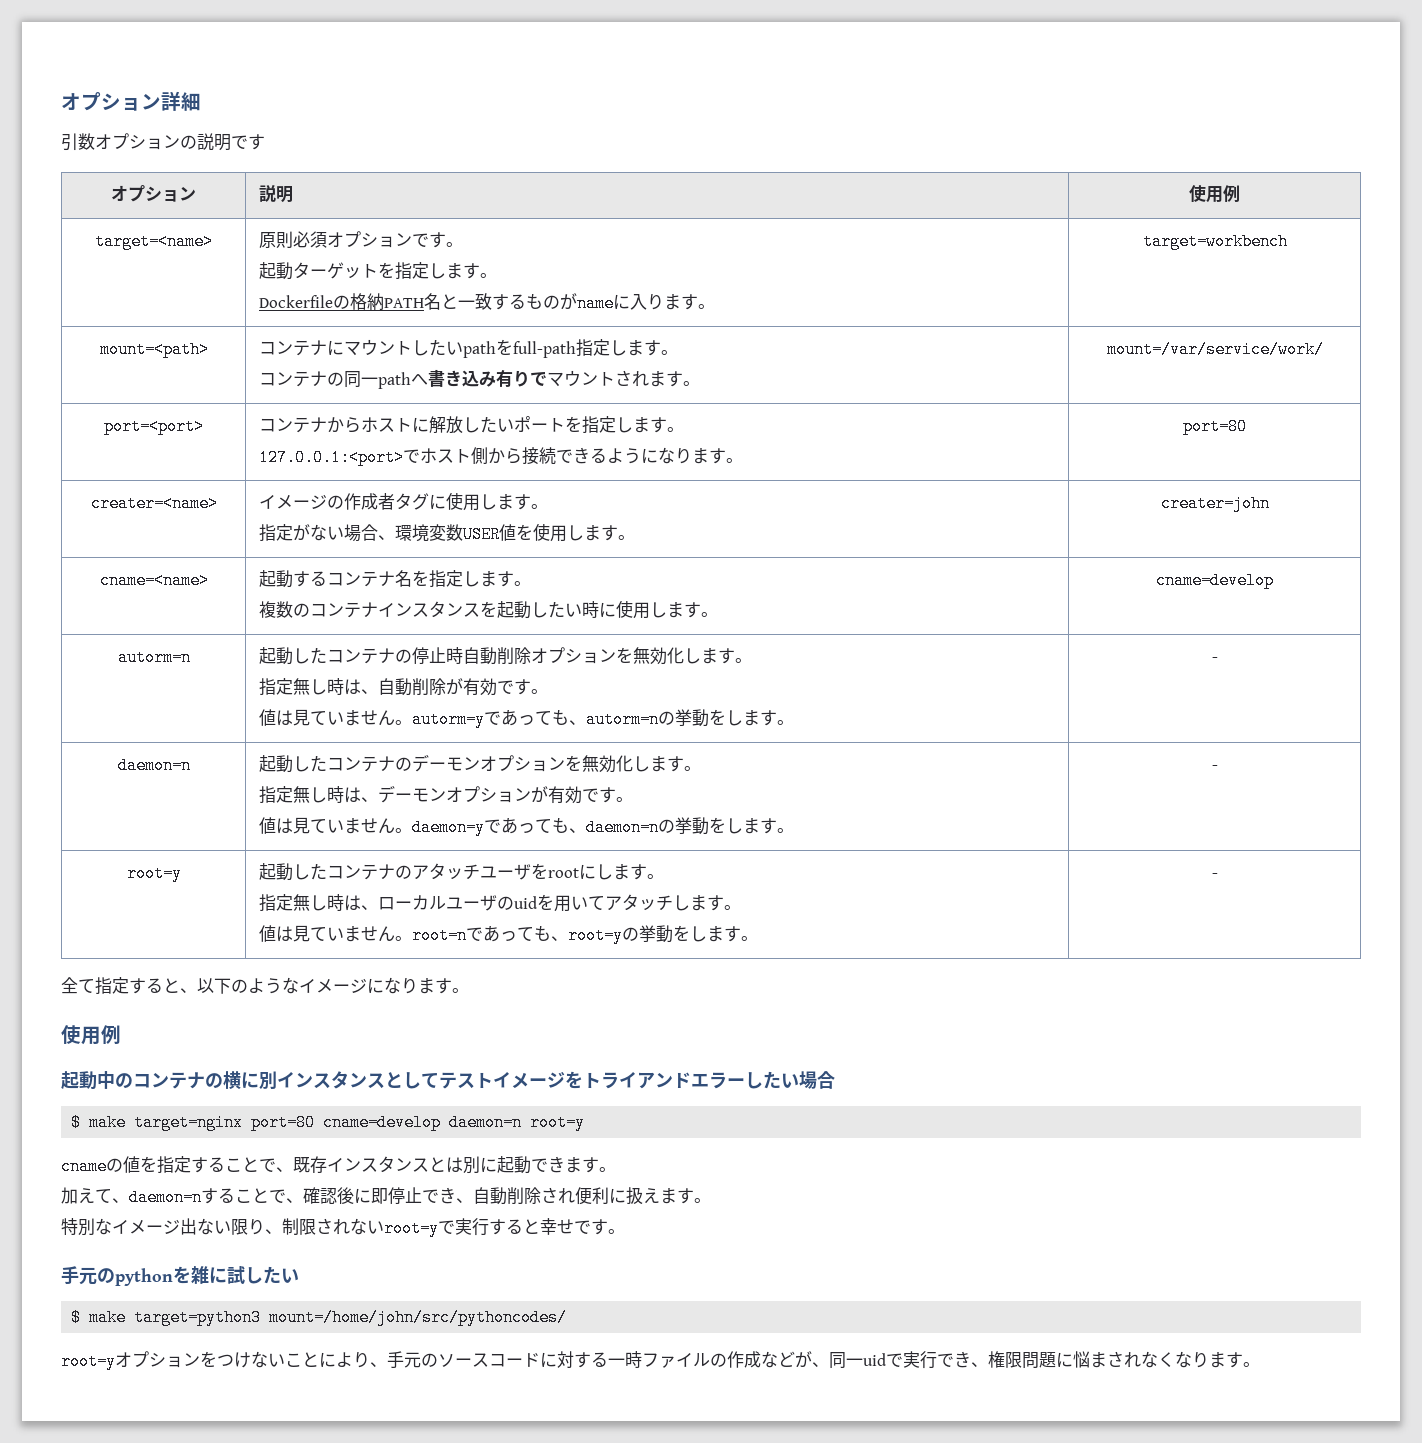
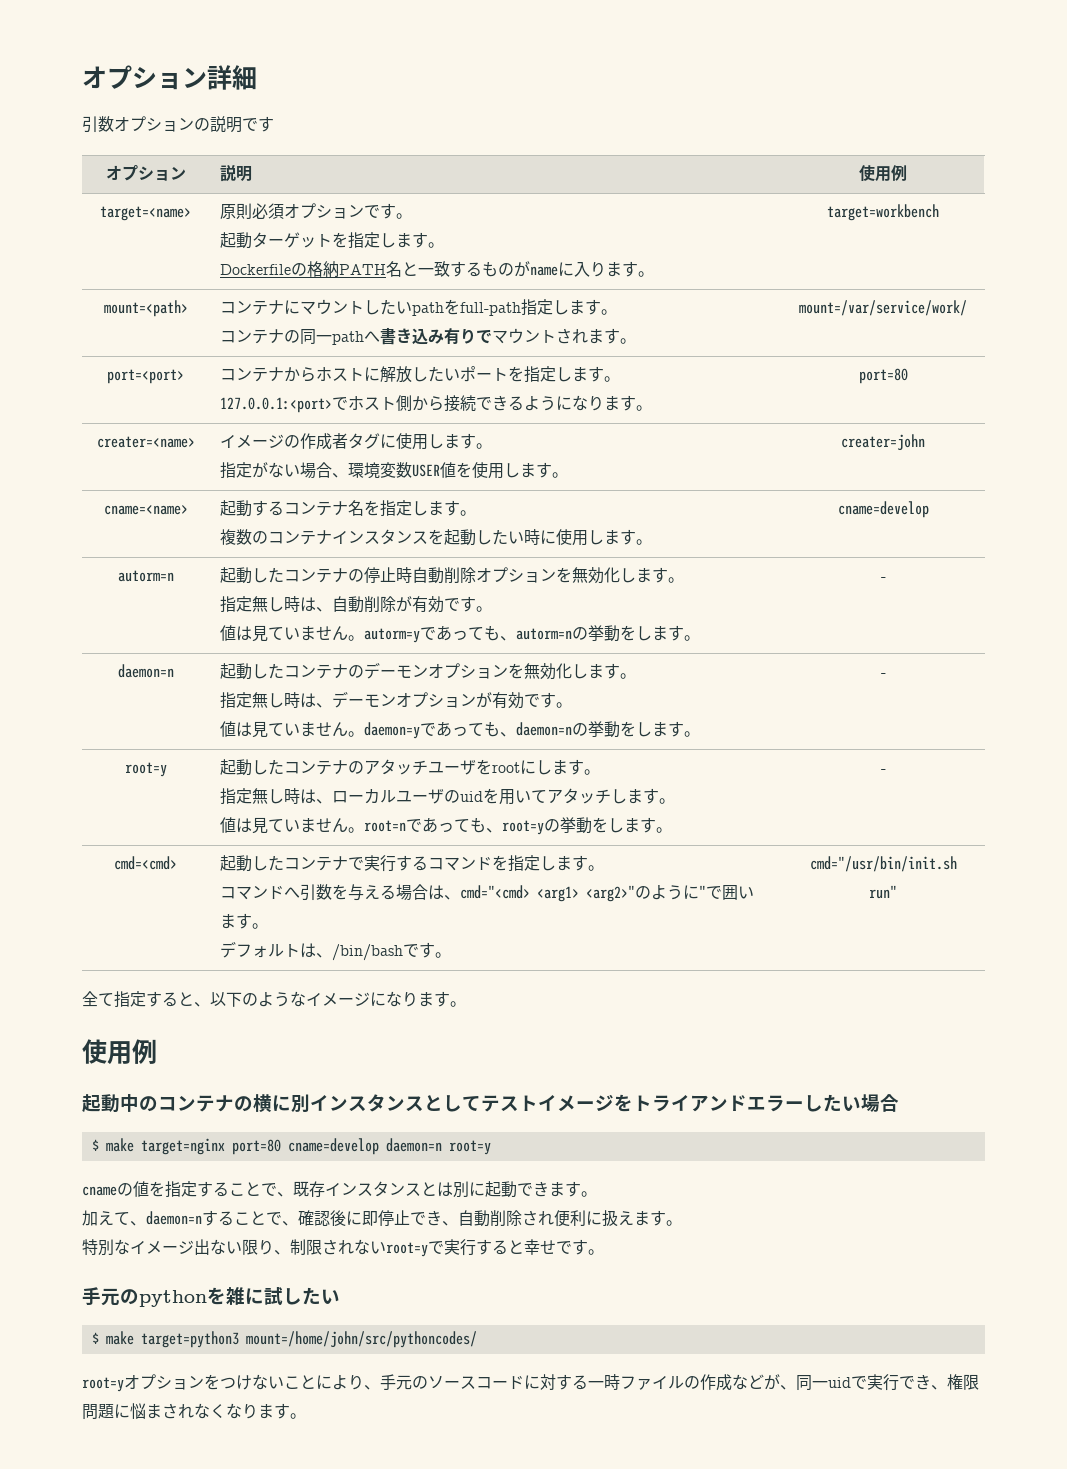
+ cmd=<cmd> | 起動したコンテナで実行するコマンドを指定します。
+ コマンドへ引数を与える場合は、cmd="<cmd> <arg1> <arg2>"のように"で囲います。
+ デフォルトは、/bin/bashです。 | cmd="/usr/bin/init.sh run"

